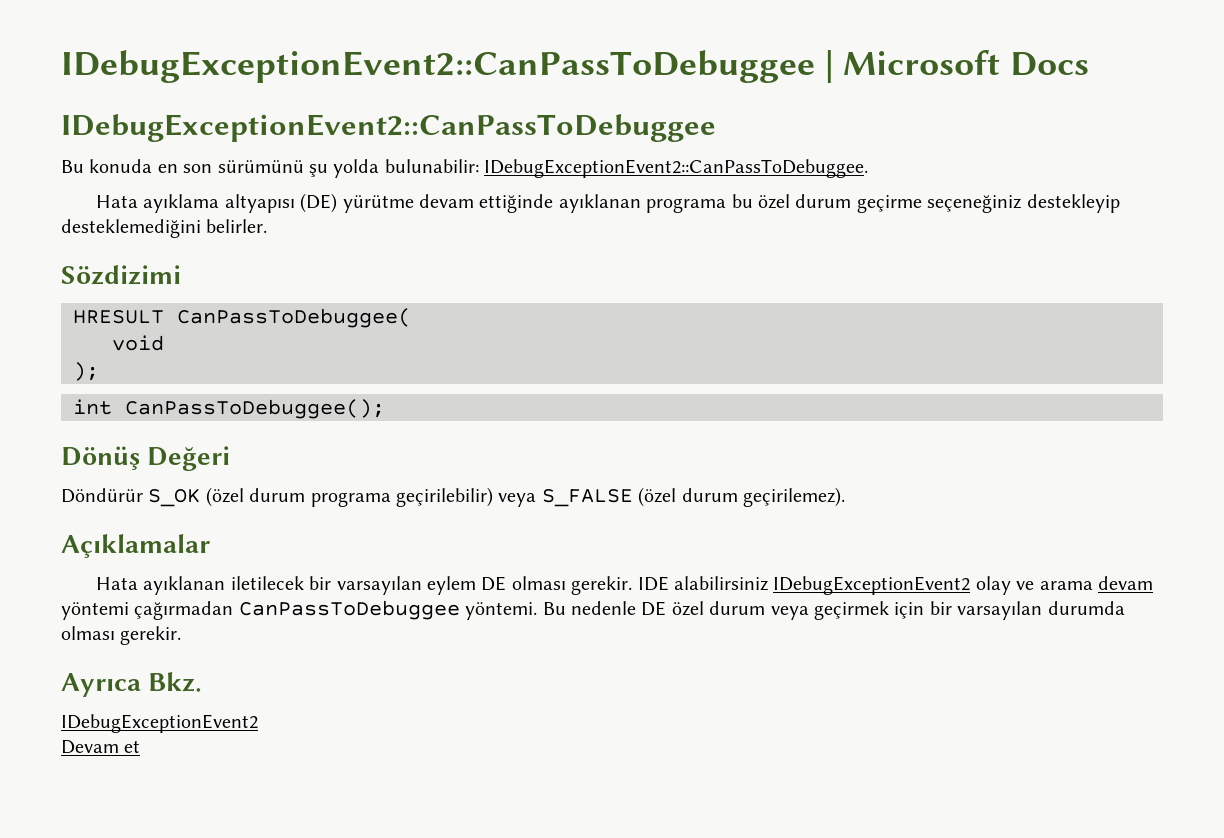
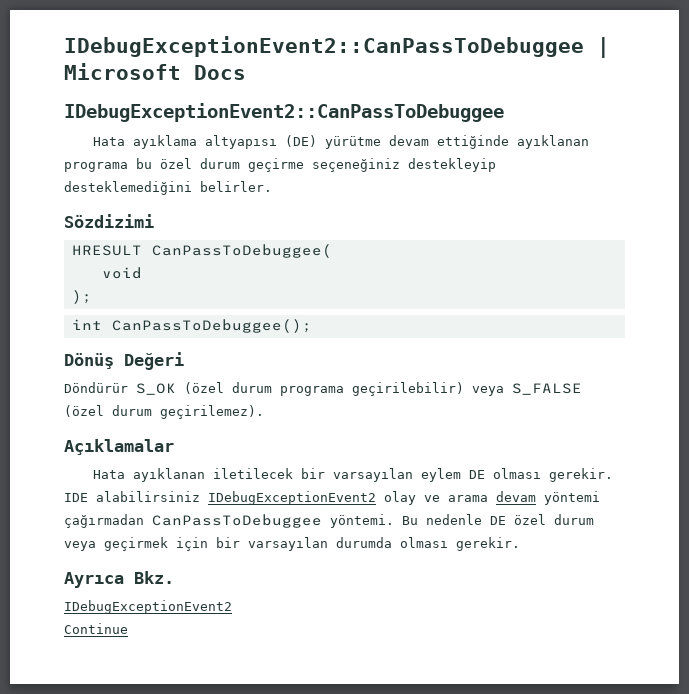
- Bu konuda en son sürümünü şu yolda bulunabilir: IDebugExceptionEvent2::CanPassToDebuggee.
- Devam et
+ Continue

